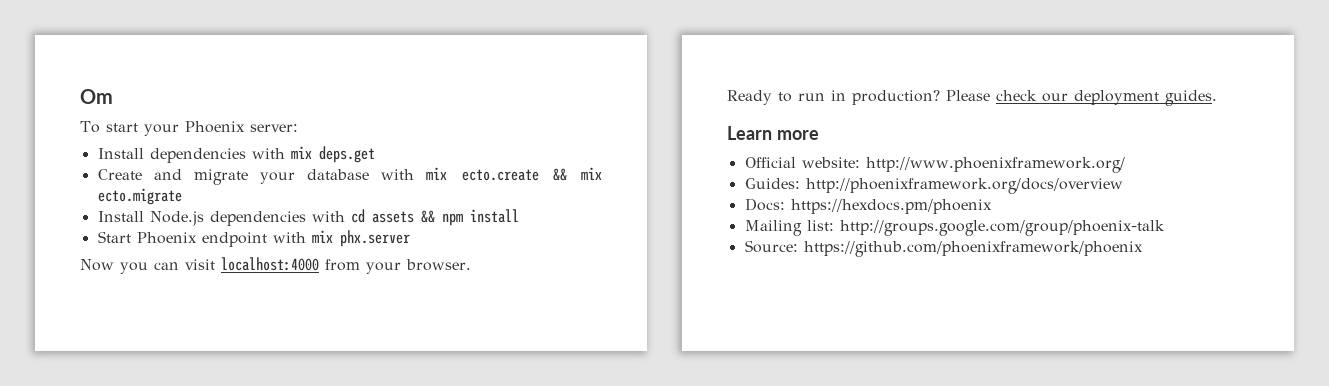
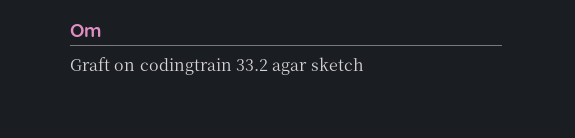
- To start your Phoenix server:
- Install dependencies with mix deps.get
- Create and migrate your database with mix ecto.create && mix ecto.migrate
- Install Node.js dependencies with cd assets && npm install
- Start Phoenix endpoint with mix phx.server
- Now you can visit localhost:4000 from your browser.
- Ready to run in production? Please check our deployment guides.
- Learn more
- Official website: http://www.phoenixframework.org/
- Guides: http://phoenixframework.org/docs/overview
- Docs: https://hexdocs.pm/phoenix
- Mailing list: http://groups.google.com/group/phoenix-talk
- Source: https://github.com/phoenixframework/phoenix
+ Graft on codingtrain 33.2 agar sketch

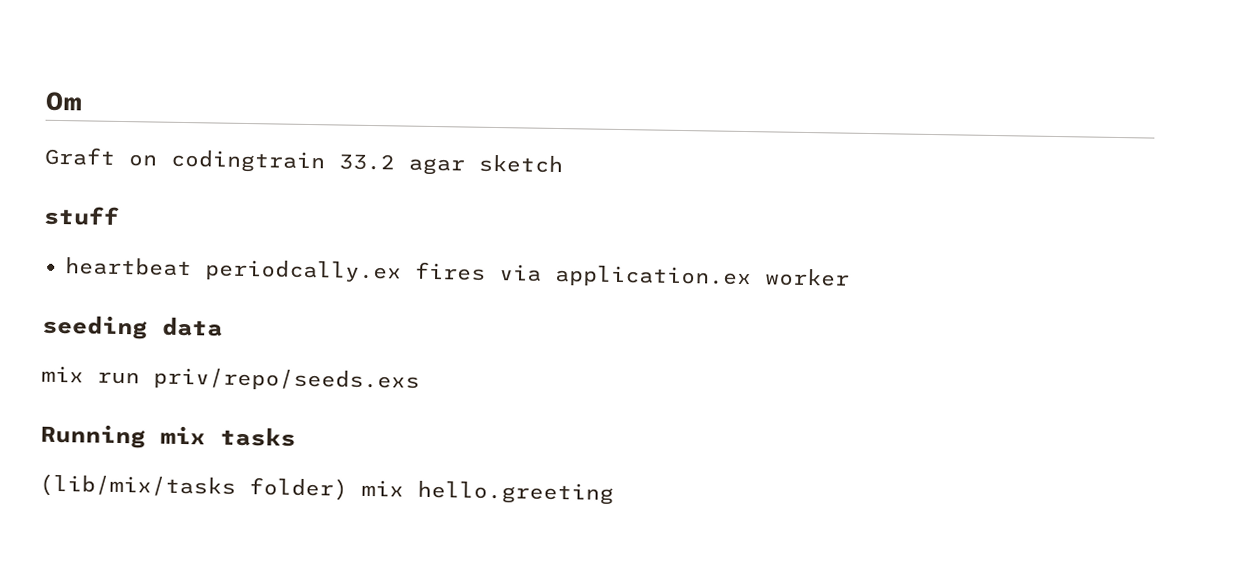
+ stuff
+ heartbeat periodcally.ex fires via application.ex worker
+ seeding data
+ mix run priv/repo/seeds.exs
+ Running mix tasks
+ (lib/mix/tasks folder) mix hello.greeting

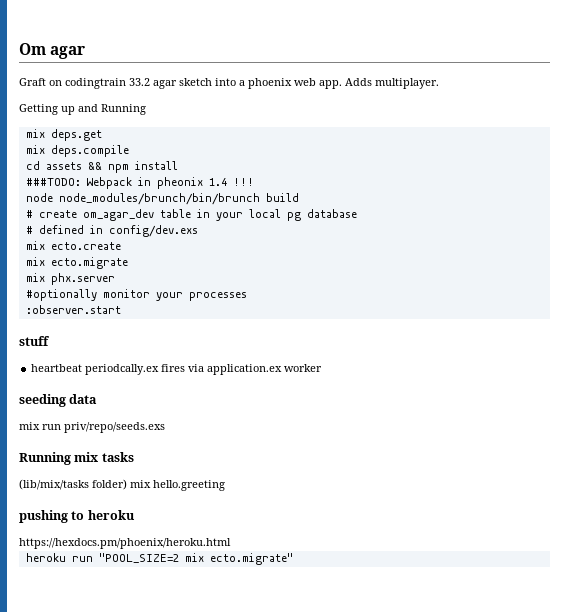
- Om
+ Om agar
- Graft on codingtrain 33.2 agar sketch
+ Graft on codingtrain 33.2 agar sketch into a phoenix web app. Adds multiplayer.
+ Getting up and Running
+ mix deps.get
+ mix deps.compile
+ cd assets && npm install
+ ###TODO: Webpack in pheonix 1.4 !!!
+ node node_modules/brunch/bin/brunch build
+ # create om_agar_dev table in your local pg database
+ # defined in config/dev.exs
+ mix ecto.create
+ mix ecto.migrate
+ mix phx.server
+ #optionally monitor your processes
+ :observer.start
+ pushing to heroku
+ https://hexdocs.pm/phoenix/heroku.html
+ heroku run "POOL_SIZE=2 mix ecto.migrate"

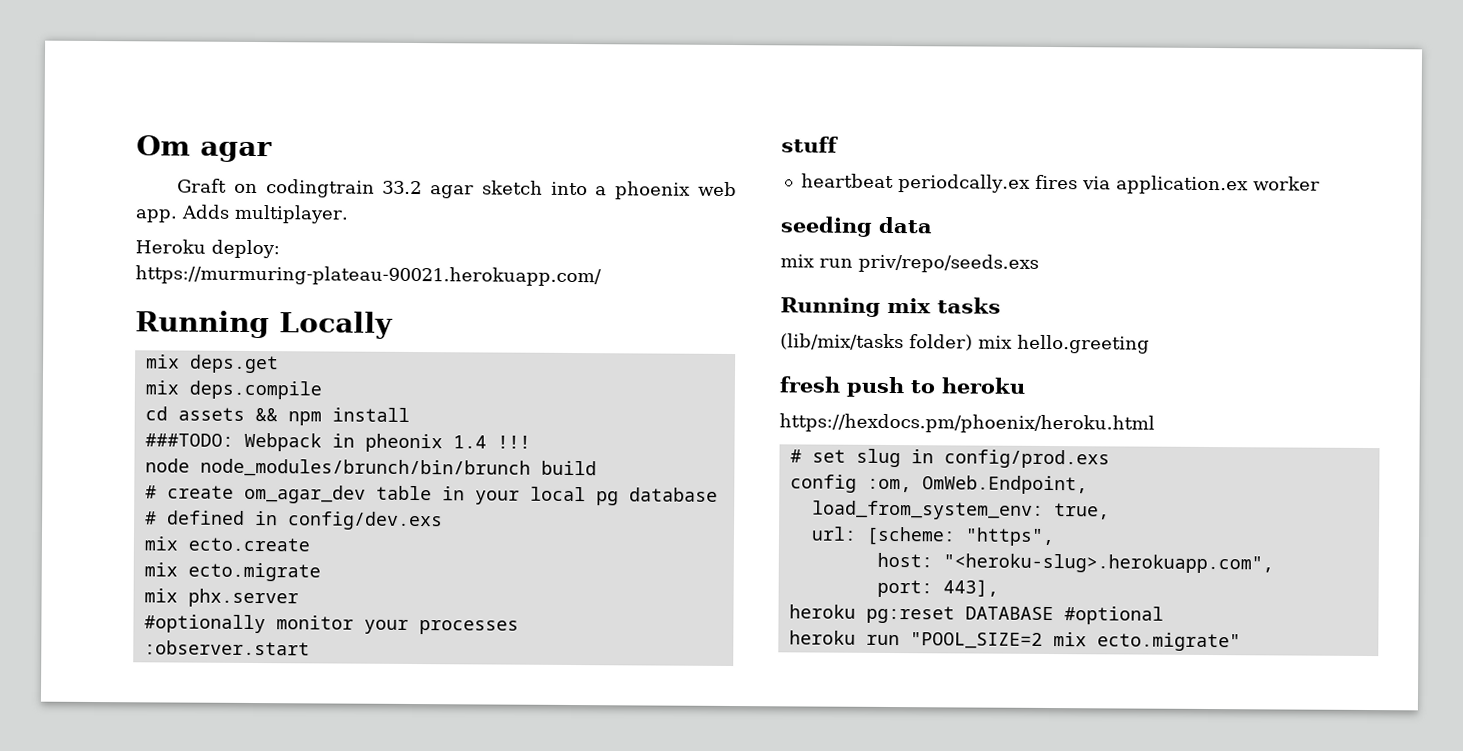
- Getting up and Running
+ Heroku deploy: https://murmuring-plateau-90021.herokuapp.com/
+ Running Locally
- pushing to heroku
+ fresh push to heroku
+ # set slug in config/prod.exs
+ config :om, OmWeb.Endpoint,
+ load_from_system_env: true,
+ url: [scheme: "https",
+ host: "<heroku-slug>.herokuapp.com",
+ port: 443],
+ heroku pg:reset DATABASE #optional

